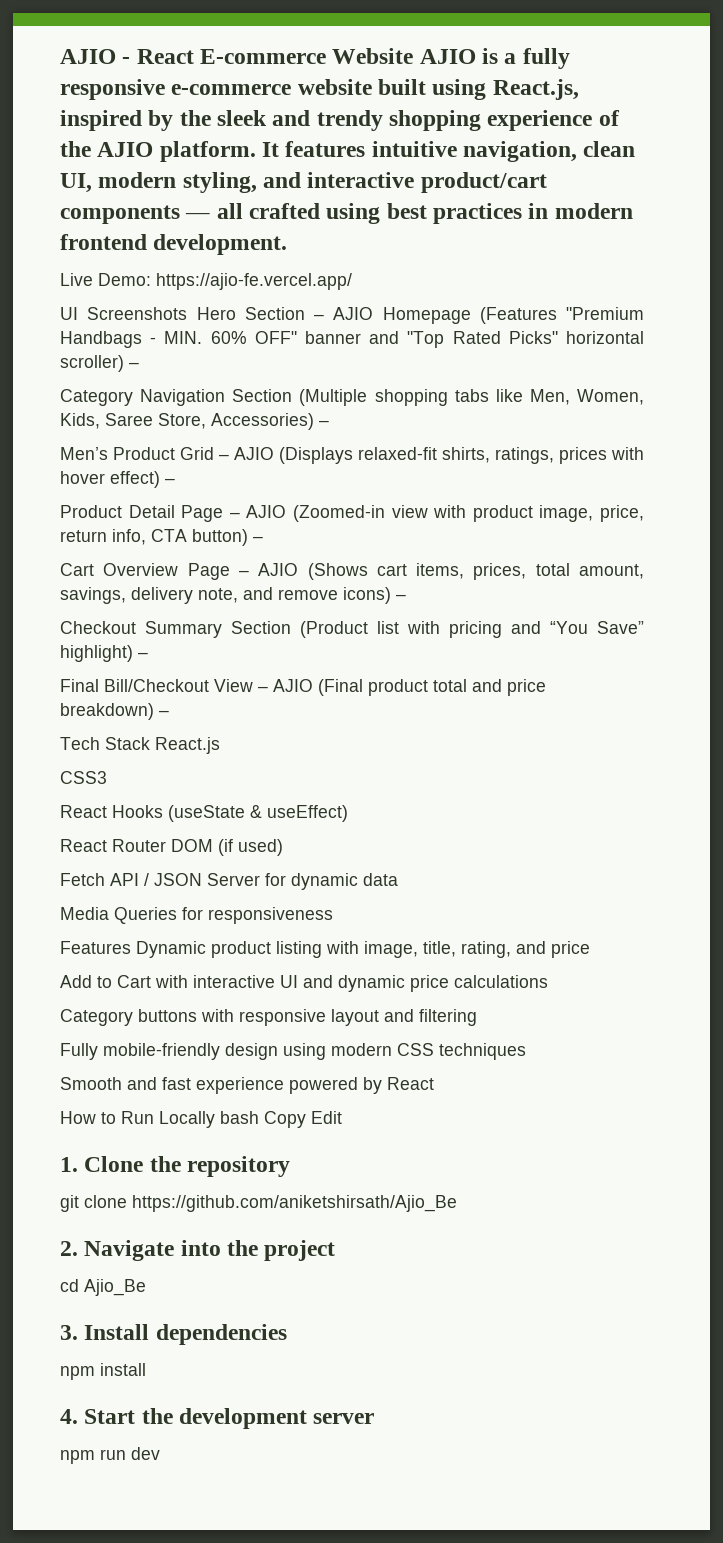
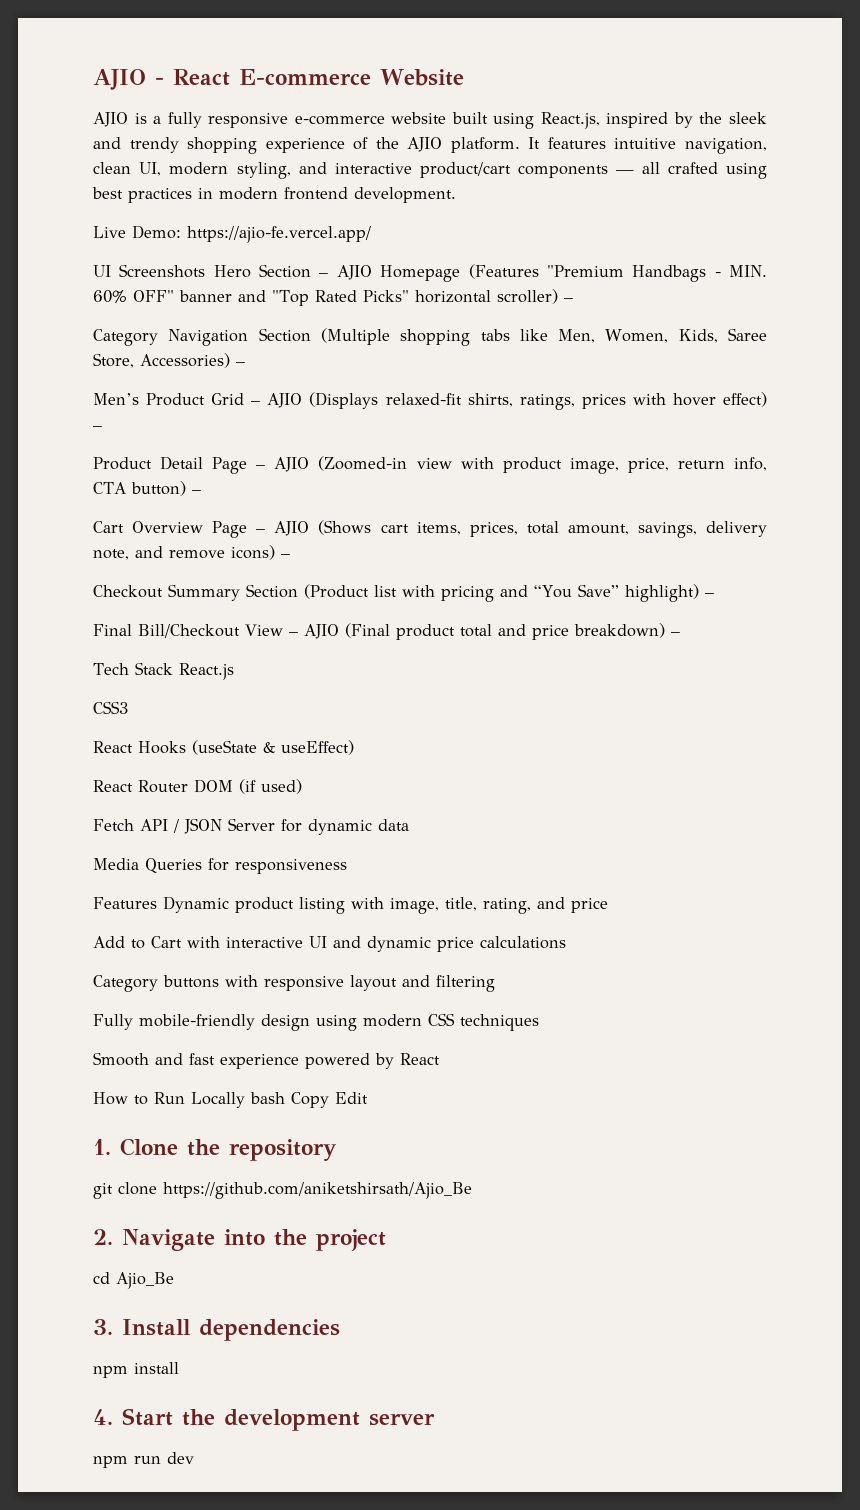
- AJIO - React E-commerce Website AJIO is a fully responsive e-commerce website built using React.js, inspired by the sleek and trendy shopping experience of the AJIO platform.
+ AJIO - React E-commerce Website
+ AJIO is a fully responsive e-commerce website built using React.js, inspired by the sleek and trendy shopping experience of the AJIO platform.

